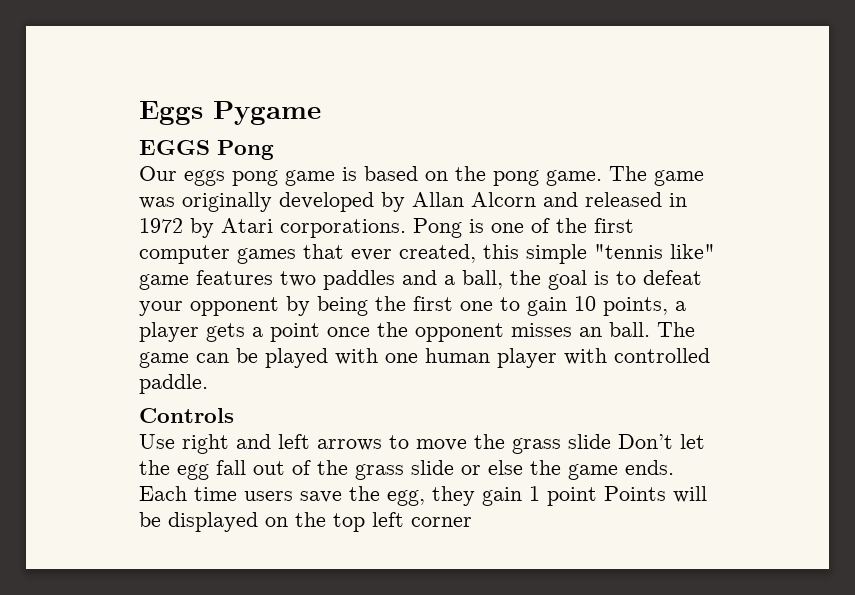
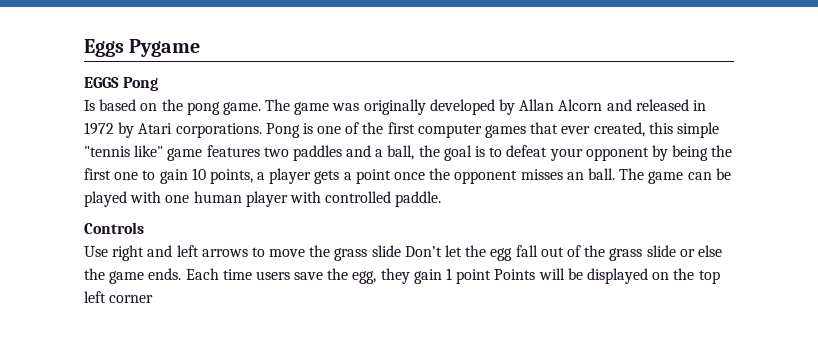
- Our eggs pong game is based on the pong game.
+ Is based on the pong game.

